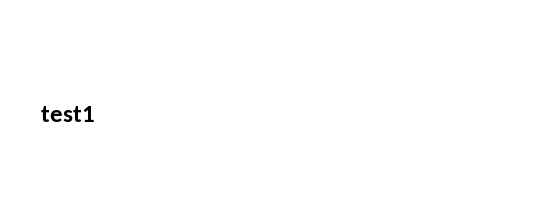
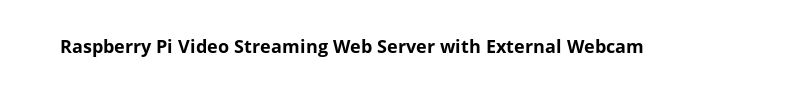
- test1
+ Raspberry Pi Video Streaming Web Server with External Webcam

